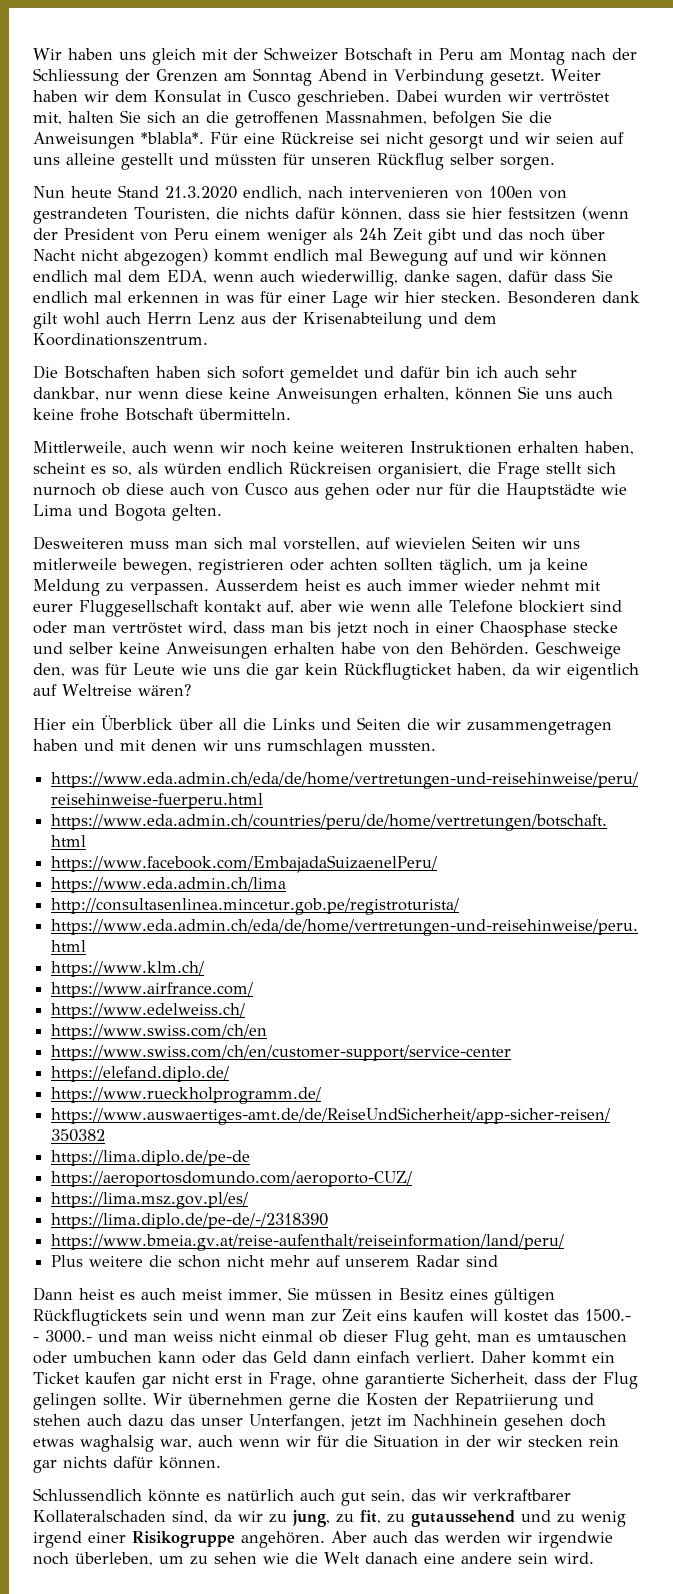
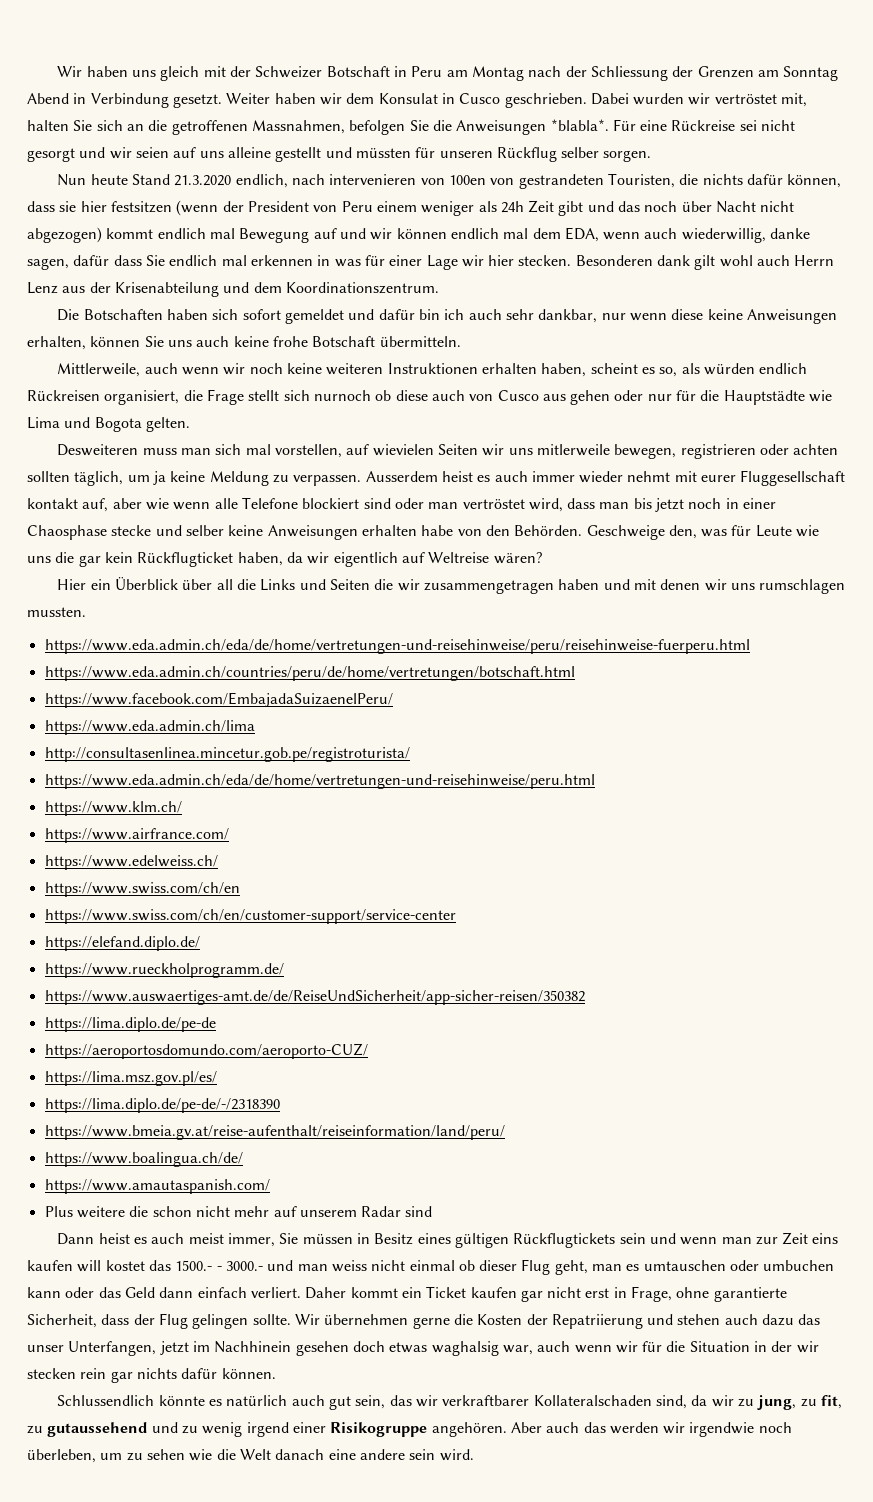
+ https://www.boalingua.ch/de/
+ https://www.amautaspanish.com/

